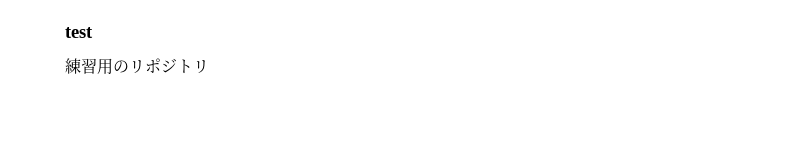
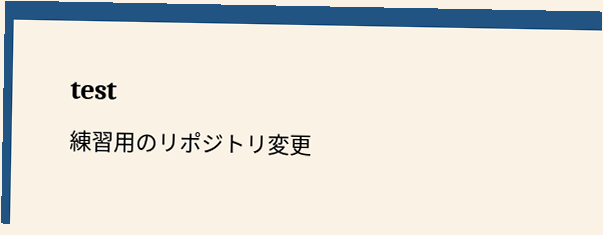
- 練習用のリポジトリ
+ 練習用のリポジトリ変更

